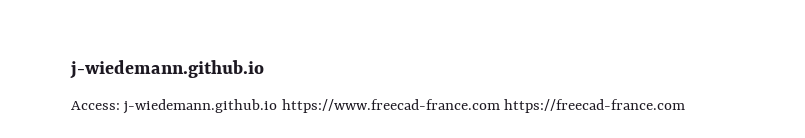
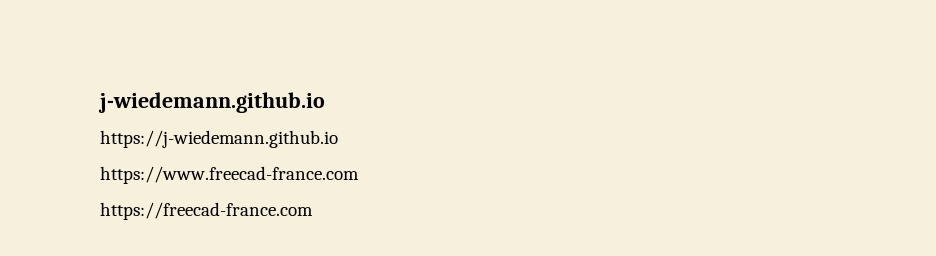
- Access: j-wiedemann.github.io https://www.freecad-france.com https://freecad-france.com
+ https://j-wiedemann.github.io
+ https://www.freecad-france.com
+ https://freecad-france.com

